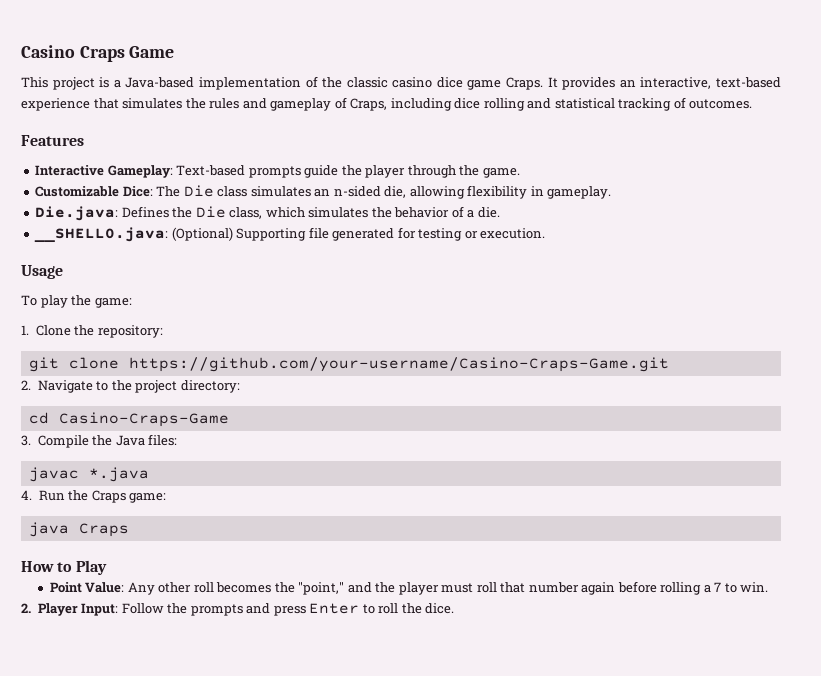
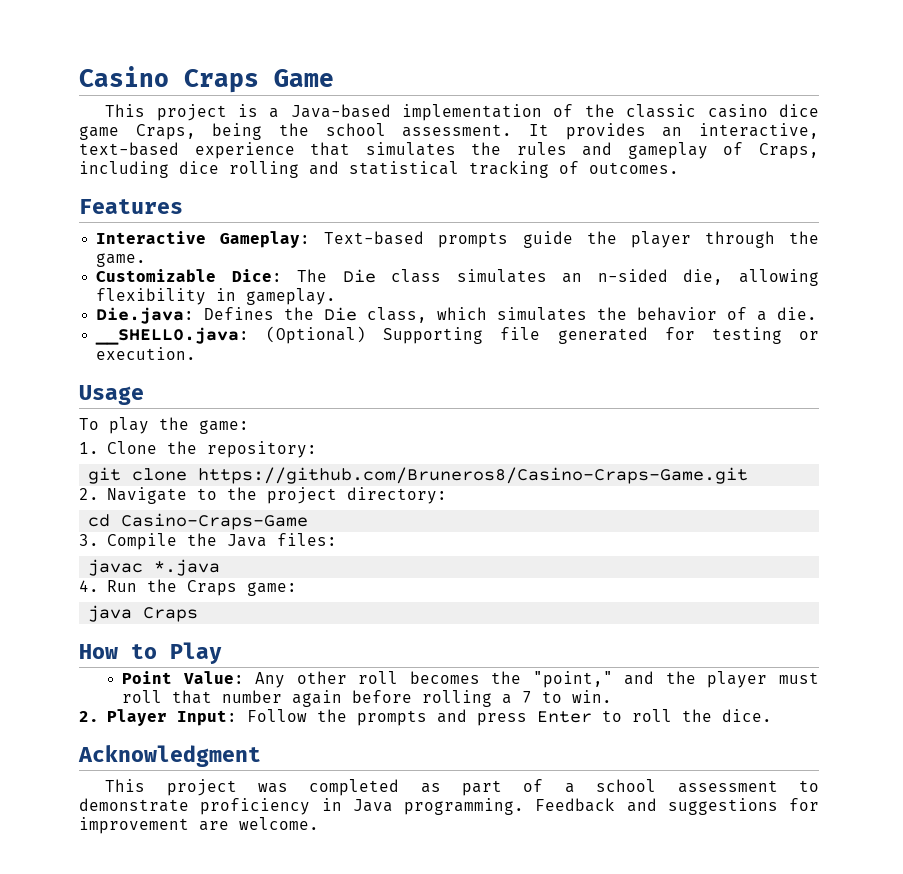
- This project is a Java-based implementation of the classic casino dice game Craps.
+ This project is a Java-based implementation of the classic casino dice game Craps, being the school assessment.
- git clone https://github.com/your-username/Casino-Craps-Game.git
+ git clone https://github.com/Bruneros8/Casino-Craps-Game.git
+ Acknowledgment
+ This project was completed as part of a school assessment to demonstrate proficiency in Java programming. Feedback and suggestions for improvement are welcome.

